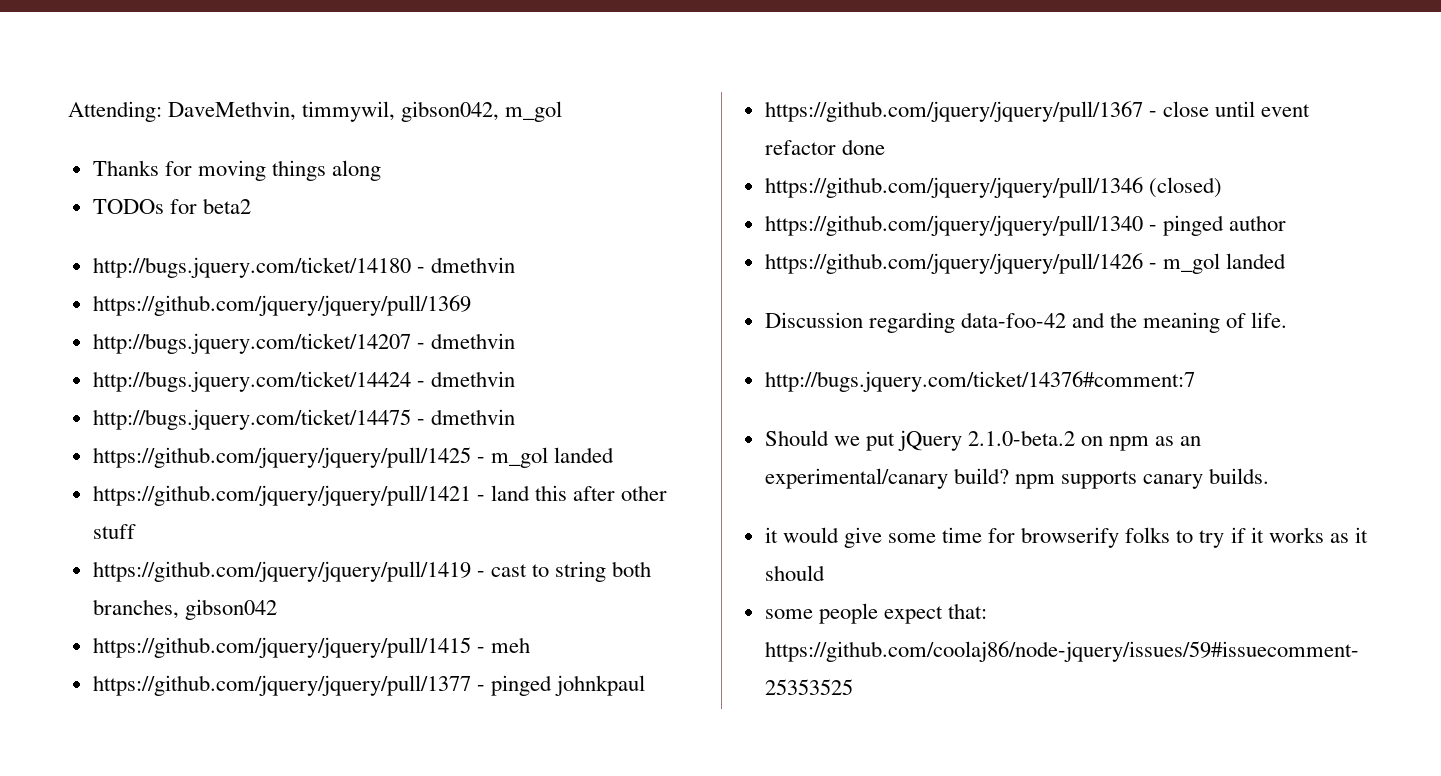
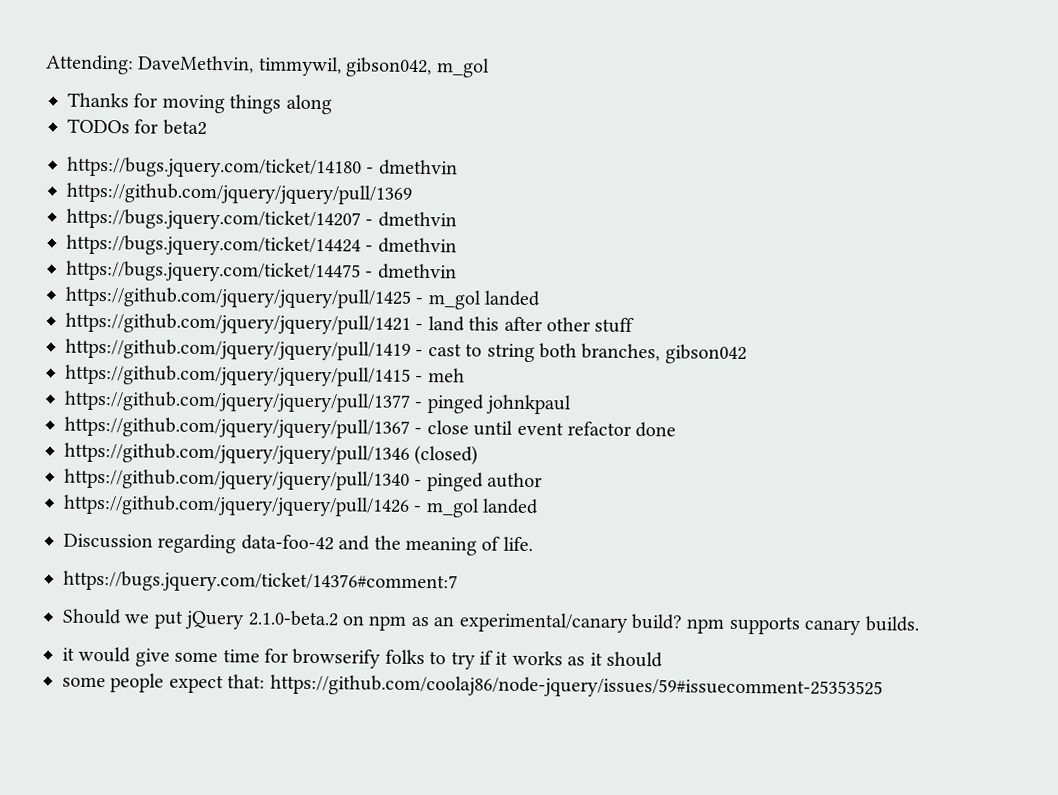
- http://bugs.jquery.com/ticket/14180 - dmethvin
+ https://bugs.jquery.com/ticket/14180 - dmethvin
- http://bugs.jquery.com/ticket/14207 - dmethvin
- http://bugs.jquery.com/ticket/14424 - dmethvin
- http://bugs.jquery.com/ticket/14475 - dmethvin
+ https://bugs.jquery.com/ticket/14207 - dmethvin
+ https://bugs.jquery.com/ticket/14424 - dmethvin
+ https://bugs.jquery.com/ticket/14475 - dmethvin
- http://bugs.jquery.com/ticket/14376#comment:7
+ https://bugs.jquery.com/ticket/14376#comment:7

